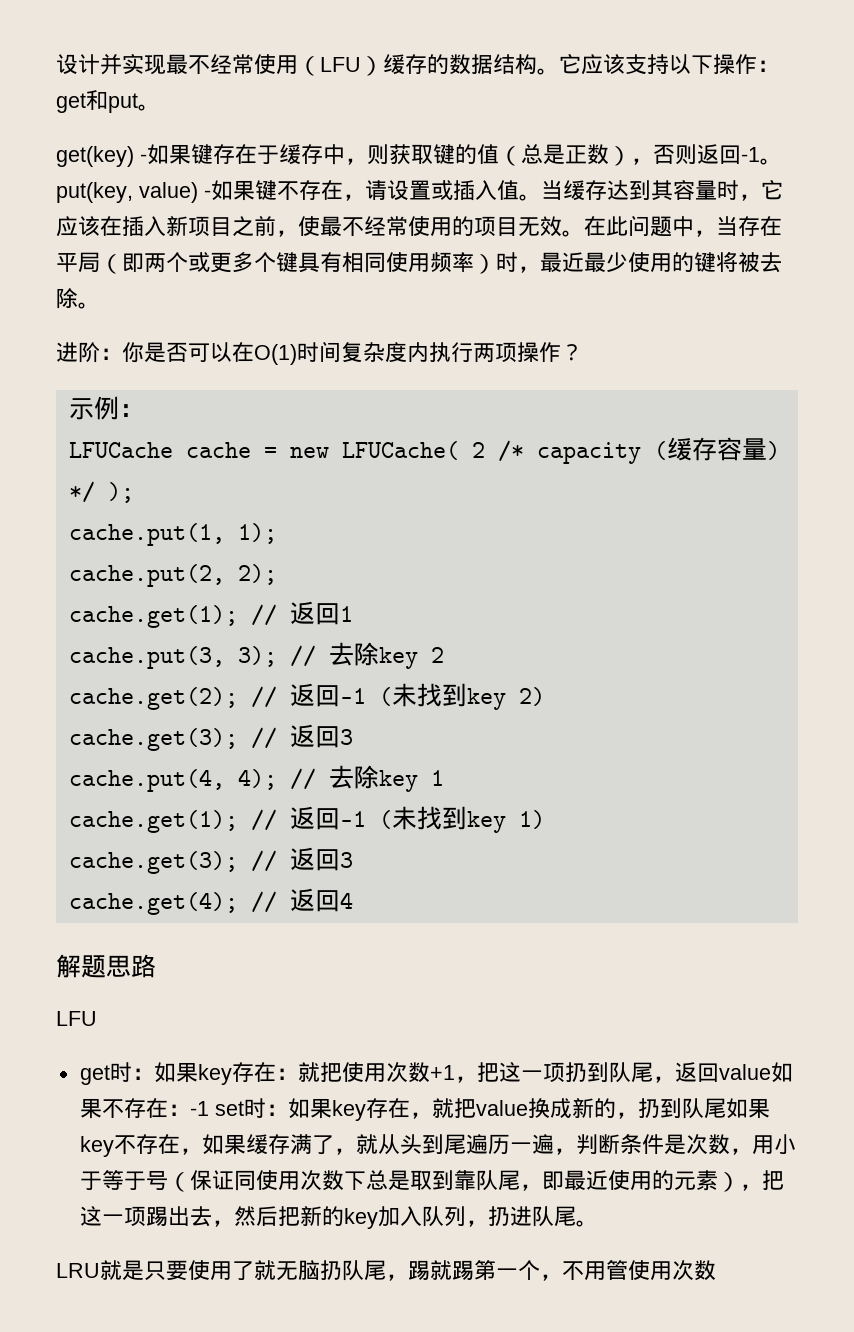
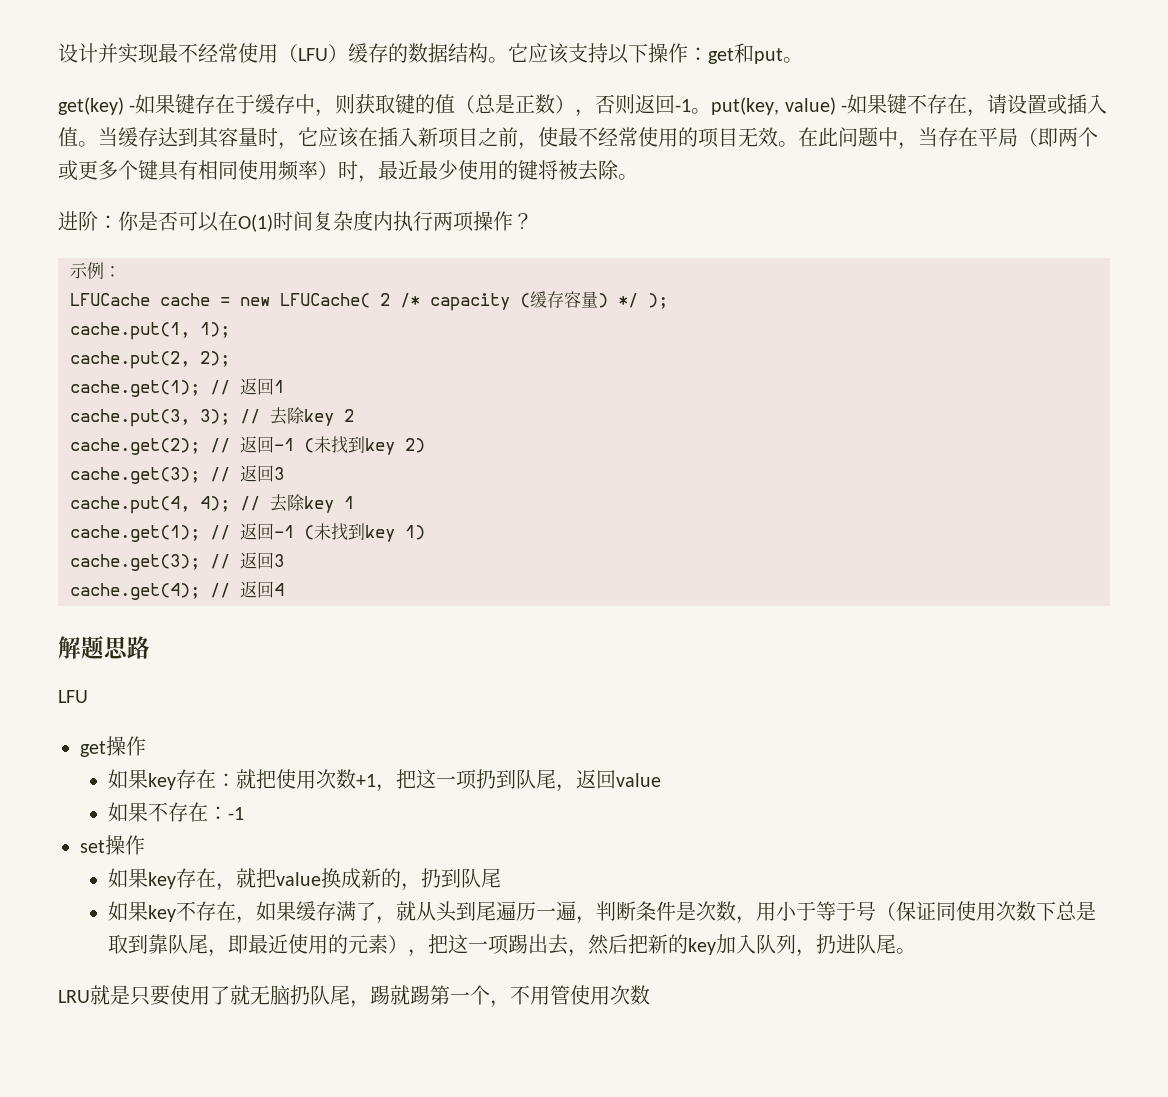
- get时：如果key存在：
+ get操作
+ 如果key存在：
- 就把使用次数+1，把这一项扔到队尾，返回value如果不存在：-1 set时：如果key存在，就把value换成新的，扔到队尾如果key不存在，如果缓存满了，就从头到尾遍历一遍，判断条件是次数，用小于等于号（保证同使用次数下总是取到靠队尾，即最近使用的元素），把这一项踢出去，然后把新的key加入队列，扔进队尾。
+ 就把使用次数+1，把这一项扔到队尾，返回value
+ 如果不存在：-1
+ set操作
+ 如果key存在，就把value换成新的，扔到队尾
+ 如果key不存在，如果缓存满了，就从头到尾遍历一遍，判断条件是次数，用小于等于号（保证同使用次数下总是取到靠队尾，即最近使用的元素），把这一项踢出去，然后把新的key加入队列，扔进队尾。

